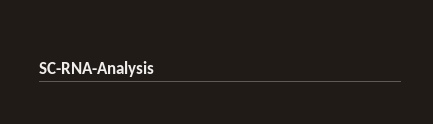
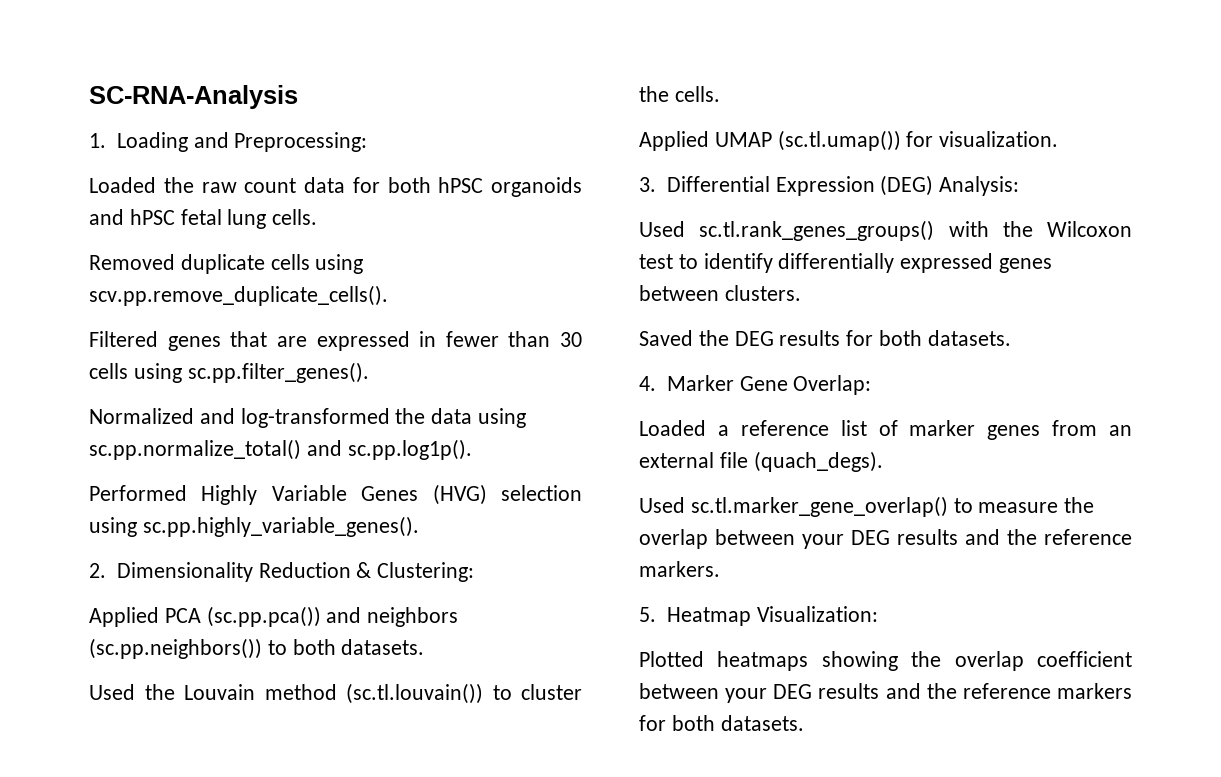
+ 1. Loading and Preprocessing:
+ Loaded the raw count data for both hPSC organoids and hPSC fetal lung cells.
+ Removed duplicate cells using scv.pp.remove_duplicate_cells().
+ Filtered genes that are expressed in fewer than 30 cells using sc.pp.filter_genes().
+ Normalized and log-transformed the data using sc.pp.normalize_total() and sc.pp.log1p().
+ Performed Highly Variable Genes (HVG) selection using sc.pp.highly_variable_genes().
+ 2. Dimensionality Reduction & Clustering:
+ Applied PCA (sc.pp.pca()) and neighbors (sc.pp.neighbors()) to both datasets.
+ Used the Louvain method (sc.tl.louvain()) to cluster the cells.
+ Applied UMAP (sc.tl.umap()) for visualization.
+ 3. Differential Expression (DEG) Analysis:
+ Used sc.tl.rank_genes_groups() with the Wilcoxon test to identify differentially expressed genes between clusters.
+ Saved the DEG results for both datasets.
+ 4. Marker Gene Overlap:
+ Loaded a reference list of marker genes from an external file (quach_degs).
+ Used sc.tl.marker_gene_overlap() to measure the overlap between your DEG results and the reference markers.
+ 5. Heatmap Visualization:
+ Plotted heatmaps showing the overlap coefficient between your DEG results and the reference markers for both datasets.

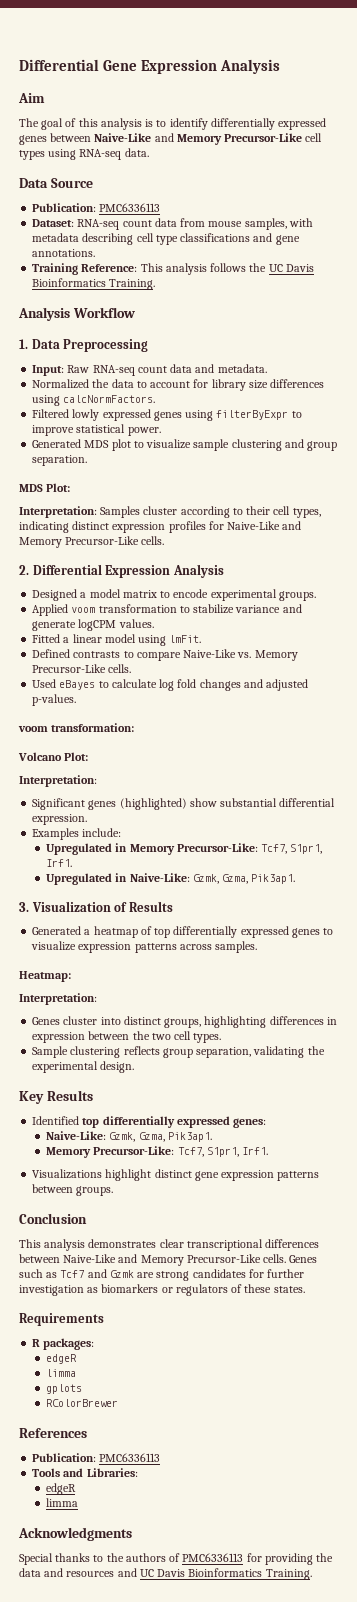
- SC-RNA-Analysis
- 1. Loading and Preprocessing:
- Loaded the raw count data for both hPSC organoids and hPSC fetal lung cells.
- Removed duplicate cells using scv.pp.remove_duplicate_cells().
- Filtered genes that are expressed in fewer than 30 cells using sc.pp.filter_genes().
- Normalized and log-transformed the data using sc.pp.normalize_total() and sc.pp.log1p().
- Performed Highly Variable Genes (HVG) selection using sc.pp.highly_variable_genes().
- 2. Dimensionality Reduction & Clustering:
- Applied PCA (sc.pp.pca()) and neighbors (sc.pp.neighbors()) to both datasets.
- Used the Louvain method (sc.tl.louvain()) to cluster the cells.
- Applied UMAP (sc.tl.umap()) for visualization.
- 3. Differential Expression (DEG) Analysis:
- Used sc.tl.rank_genes_groups() with the Wilcoxon test to identify differentially expressed genes between clusters.
- Saved the DEG results for both datasets.
- 4. Marker Gene Overlap:
- Loaded a reference list of marker genes from an external file (quach_degs).
- Used sc.tl.marker_gene_overlap() to measure the overlap between your DEG results and the reference markers.
- 5. Heatmap Visualization:
- Plotted heatmaps showing the overlap coefficient between your DEG results and the reference markers for both datasets.
+ Differential Gene Expression Analysis
+ Aim
+ The goal of this analysis is to identify differentially expressed genes between Naive-Like and Memory Precursor-Like cell types using RNA-seq data.
+ Data Source
+ Publication: PMC6336113
+ Dataset: RNA-seq count data from mouse samples, with metadata describing cell type classifications and gene annotations.
+ Training Reference: This analysis follows the UC Davis Bioinformatics Training.
+ Analysis Workflow
+ 1. Data Preprocessing
+ Input: Raw RNA-seq count data and metadata.
+ Normalized the data to account for library size differences using calcNormFactors.
+ Filtered lowly expressed genes using filterByExpr to improve statistical power.
+ Generated MDS plot to visualize sample clustering and group separation.
+ MDS Plot:
+ Interpretation: Samples cluster according to their cell types, indicating distinct expression profiles for Naive-Like and Memory Precursor-Like cells.
+ 2. Differential Expression Analysis
+ Designed a model matrix to encode experimental groups.
+ Applied voom transformation to stabilize variance and generate logCPM values.
+ Fitted a linear model using lmFit.
+ Defined contrasts to compare Naive-Like vs. Memory Precursor-Like cells.
+ Used eBayes to calculate log fold changes and adjusted p-values.
+ voom transformation:
+ Volcano Plot:
+ Interpretation:
+ Significant genes (highlighted) show substantial differential expression.
+ Examples include:
+ Upregulated in Memory Precursor-Like: Tcf7, S1pr1, Irf1.
+ Upregulated in Naive-Like: Gzmk, Gzma, Pik3ap1.
+ 3. Visualization of Results
+ Generated a heatmap of top differentially expressed genes to visualize expression patterns across samples.
+ Heatmap:
+ Interpretation:
+ Genes cluster into distinct groups, highlighting differences in expression between the two cell types.
+ Sample clustering reflects group separation, validating the experimental design.
+ Key Results
+ Identified top differentially expressed genes:
+ Naive-Like: Gzmk, Gzma, Pik3ap1.
+ Memory Precursor-Like: Tcf7, S1pr1, Irf1.
+ Visualizations highlight distinct gene expression patterns between groups.
+ Conclusion
+ This analysis demonstrates clear transcriptional differences between Naive-Like and Memory Precursor-Like cells. Genes such as Tcf7 and Gzmk are strong candidates for further investigation as biomarkers or regulators of these states.
+ Requirements
+ R packages:
+ edgeR
+ limma
+ gplots
+ RColorBrewer
+ References
+ Publication: PMC6336113
+ Tools and Libraries:
+ edgeR
+ limma
+ Acknowledgments
+ Special thanks to the authors of PMC6336113 for providing the data and resources and UC Davis Bioinformatics Training.

